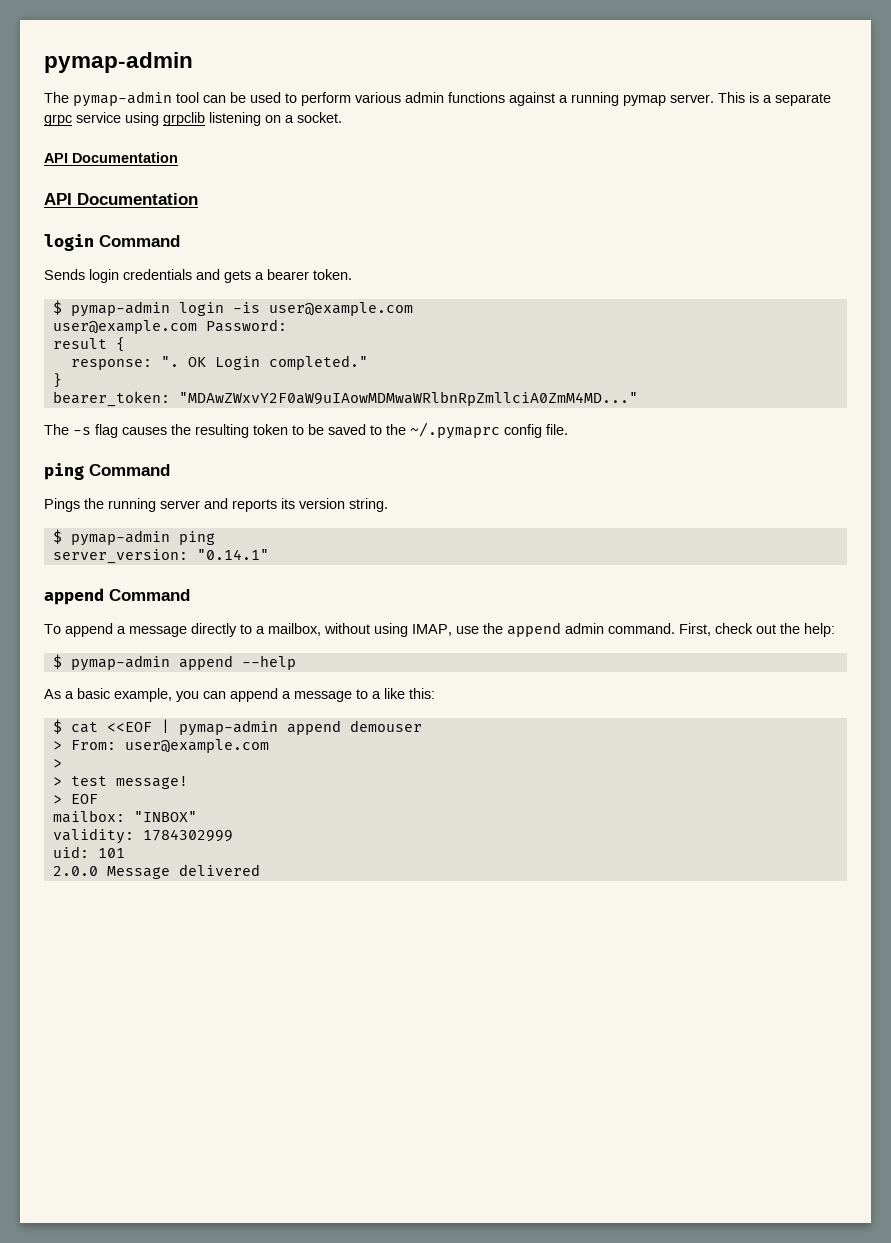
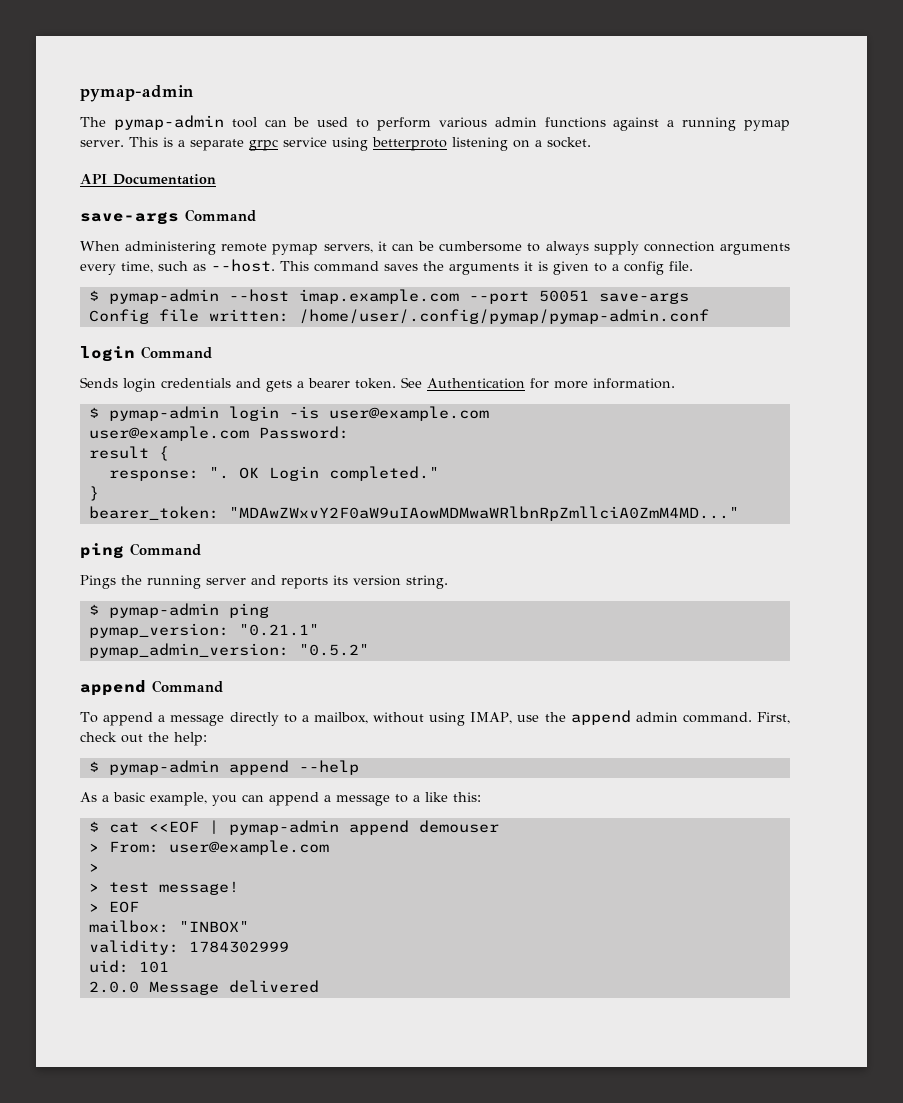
- This is a separate grpc service using grpclib listening on a socket.
+ This is a separate grpc service using betterproto listening on a socket.
  API Documentation
- API Documentation
+ save-args Command
+ When administering remote pymap servers, it can be cumbersome to always supply connection arguments every time, such as --host. This command saves the arguments it is given to a config file.
+ $ pymap-admin --host imap.example.com --port 50051 save-args
+ Config file written: /home/user/.config/pymap/pymap-admin.conf
+ See Authentication for more information.
- The -s flag causes the resulting token to be saved to the ~/.pymaprc config file.
- server_version: "0.14.1"
+ pymap_version: "0.21.1"
+ pymap_admin_version: "0.5.2"

